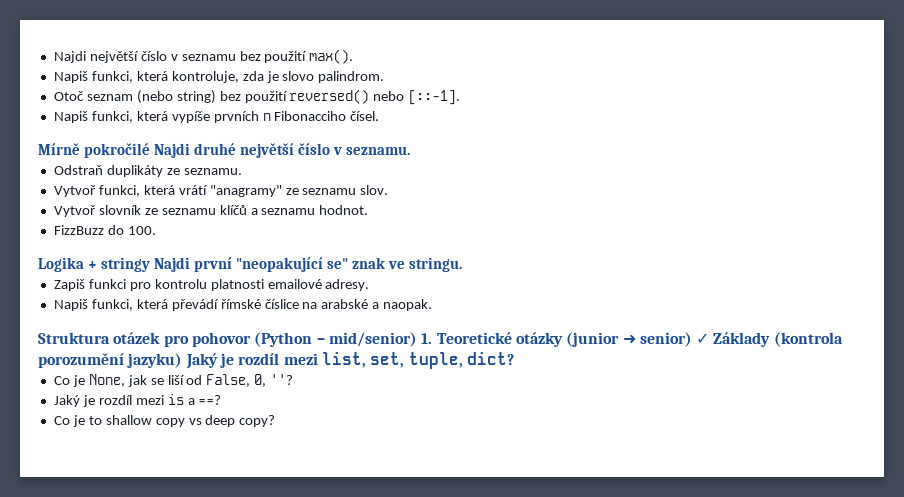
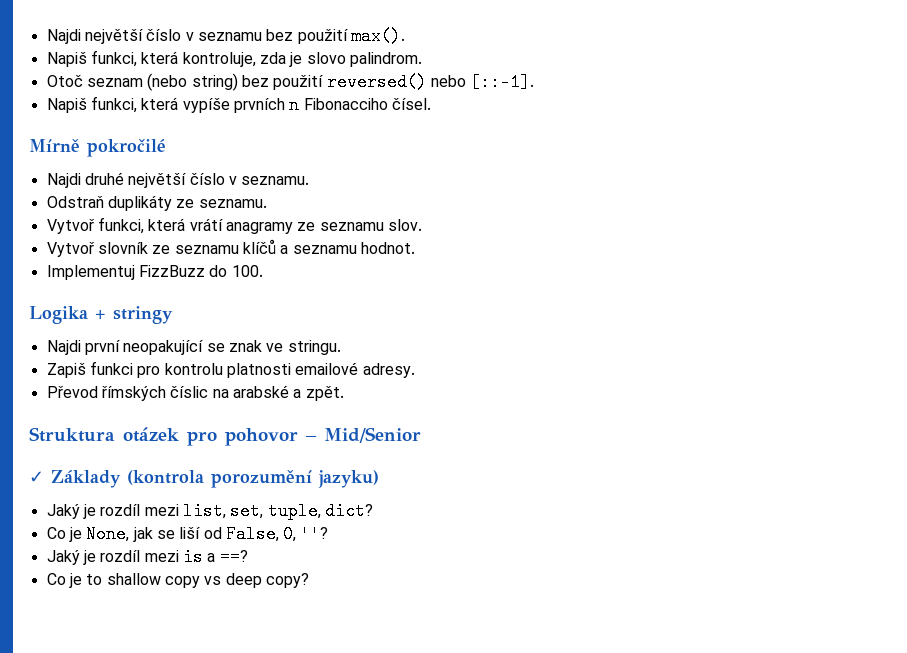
- Mírně pokročilé Najdi druhé největší číslo v seznamu.
+ Mírně pokročilé
+ Najdi druhé největší číslo v seznamu.
- Vytvoř funkci, která vrátí "anagramy" ze seznamu slov.
+ Vytvoř funkci, která vrátí anagramy ze seznamu slov.
- FizzBuzz do 100.
+ Implementuj FizzBuzz do 100.
- Logika + stringy Najdi první "neopakující se" znak ve stringu.
+ Logika + stringy
+ Najdi první neopakující se znak ve stringu.
- Napiš funkci, která převádí římské číslice na arabské a naopak.
+ Převod římských číslic na arabské a zpět.
- Struktura otázek pro pohovor (Python – mid/senior) 1. Teoretické otázky (junior ➜ senior) ✓ Základy (kontrola porozumění jazyku) Jaký je rozdíl mezi list, set, tuple, dict?
+ Struktura otázek pro pohovor – Mid/Senior
+ ✓ Základy (kontrola porozumění jazyku)
+ Jaký je rozdíl mezi list, set, tuple, dict?

